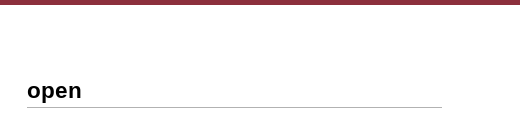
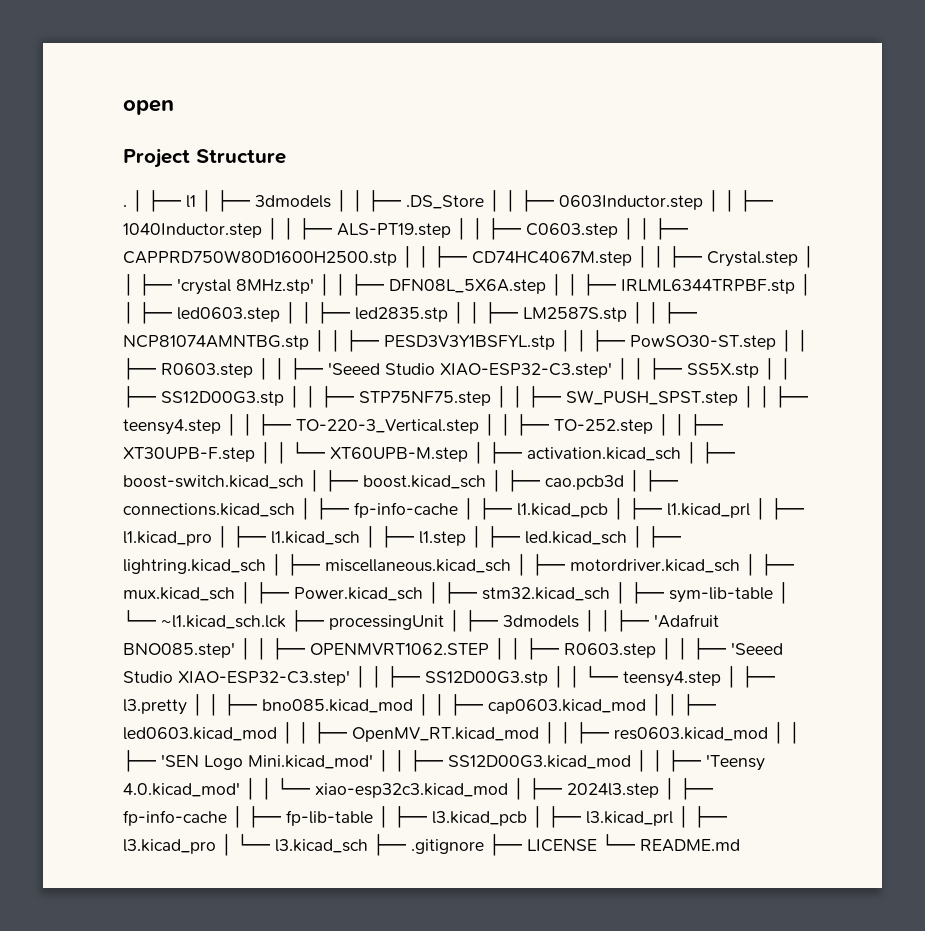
+ Project Structure
+ . │ ├── l1 │ ├── 3dmodels │ │ ├── .DS_Store │ │ ├── 0603Inductor.step │ │ ├── 1040Inductor.step │ │ ├── ALS-PT19.step │ │ ├── C0603.step │ │ ├── CAPPRD750W80D1600H2500.stp │ │ ├── CD74HC4067M.step │ │ ├── Crystal.step │ │ ├── 'crystal 8MHz.stp' │ │ ├── DFN08L_5X6A.step │ │ ├── IRLML6344TRPBF.stp │ │ ├── led0603.step │ │ ├── led2835.stp │ │ ├── LM2587S.stp │ │ ├── NCP81074AMNTBG.stp │ │ ├── PESD3V3Y1BSFYL.stp │ │ ├── PowSO30-ST.step │ │ ├── R0603.step │ │ ├── 'Seeed Studio XIAO-ESP32-C3.step' │ │ ├── SS5X.stp │ │ ├── SS12D00G3.stp │ │ ├── STP75NF75.step │ │ ├── SW_PUSH_SPST.step │ │ ├── teensy4.step │ │ ├── TO-220-3_Vertical.step │ │ ├── TO-252.step │ │ ├── XT30UPB-F.step │ │ └── XT60UPB-M.step │ ├── activation.kicad_sch │ ├── boost-switch.kicad_sch │ ├── boost.kicad_sch │ ├── cao.pcb3d │ ├── connections.kicad_sch │ ├── fp-info-cache │ ├── l1.kicad_pcb │ ├── l1.kicad_prl │ ├── l1.kicad_pro │ ├── l1.kicad_sch │ ├── l1.step │ ├── led.kicad_sch │ ├── lightring.kicad_sch │ ├── miscellaneous.kicad_sch │ ├── motordriver.kicad_sch │ ├── mux.kicad_sch │ ├── Power.kicad_sch │ ├── stm32.kicad_sch │ ├── sym-lib-table │ └── ~l1.kicad_sch.lck ├── processingUnit │ ├── 3dmodels │ │ ├── 'Adafruit BNO085.step' │ │ ├── OPENMVRT1062.STEP │ │ ├── R0603.step │ │ ├── 'Seeed Studio XIAO-ESP32-C3.step' │ │ ├── SS12D00G3.stp │ │ └── teensy4.step │ ├── l3.pretty │ │ ├── bno085.kicad_mod │ │ ├── cap0603.kicad_mod │ │ ├── led0603.kicad_mod │ │ ├── OpenMV_RT.kicad_mod │ │ ├── res0603.kicad_mod │ │ ├── 'SEN Logo Mini.kicad_mod' │ │ ├── SS12D00G3.kicad_mod │ │ ├── 'Teensy 4.0.kicad_mod' │ │ └── xiao-esp32c3.kicad_mod │ ├── 2024l3.step │ ├── fp-info-cache │ ├── fp-lib-table │ ├── l3.kicad_pcb │ ├── l3.kicad_prl │ ├── l3.kicad_pro │ └── l3.kicad_sch ├── .gitignore ├── LICENSE └── README.md

